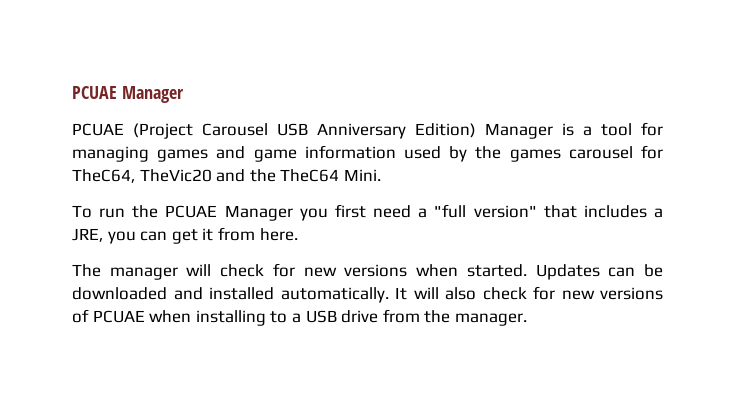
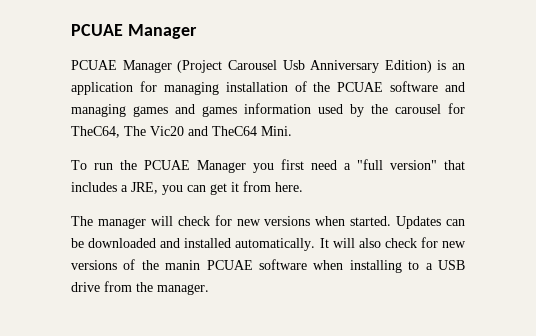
- PCUAE (Project Carousel USB Anniversary Edition) Manager is a tool for managing games and game information used by the games carousel for TheC64, TheVic20 and the TheC64 Mini.
+ PCUAE Manager (Project Carousel Usb Anniversary Edition) is an application for managing installation of the PCUAE software and managing games and games information used by the carousel for TheC64, The Vic20 and TheC64 Mini.
- It will also check for new versions of PCUAE when installing to a USB drive from the manager.
+ It will also check for new versions of the manin PCUAE software when installing to a USB drive from the manager.

